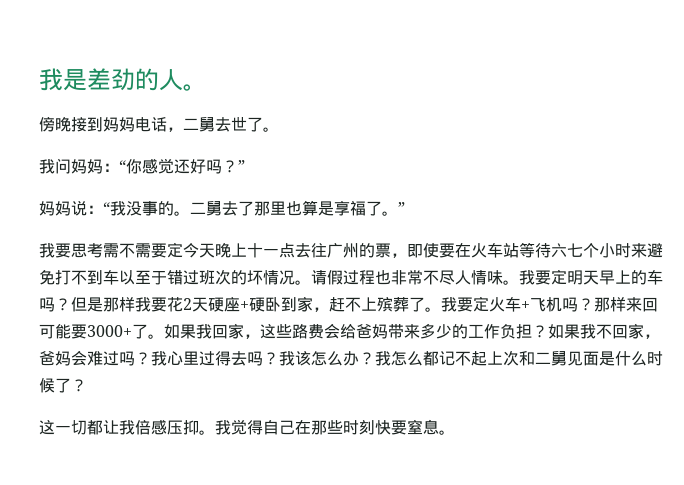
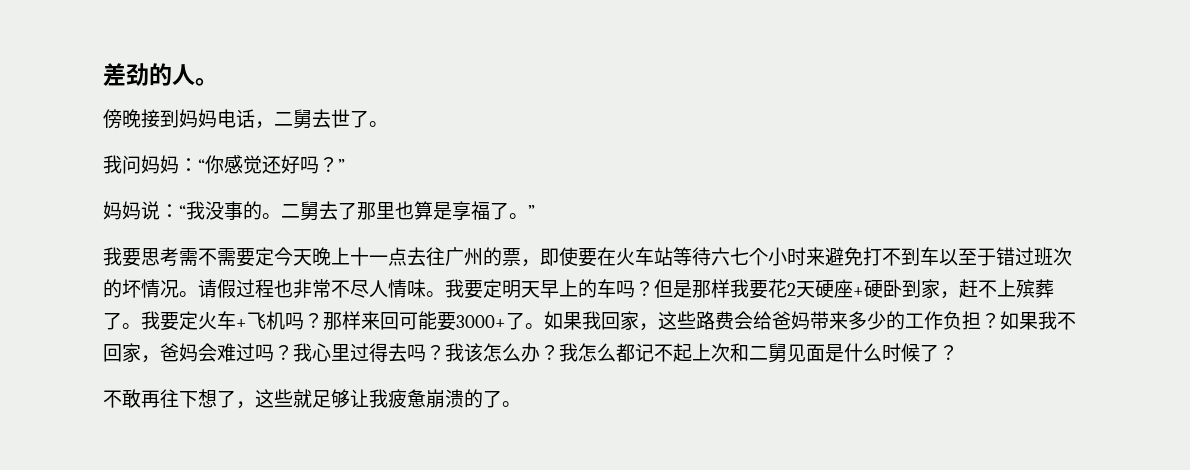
- 我是差劲的人。
+ 差劲的人。
- 这一切都让我倍感压抑。我觉得自己在那些时刻快要窒息。
+ 不敢再往下想了，这些就足够让我疲惫崩溃的了。

